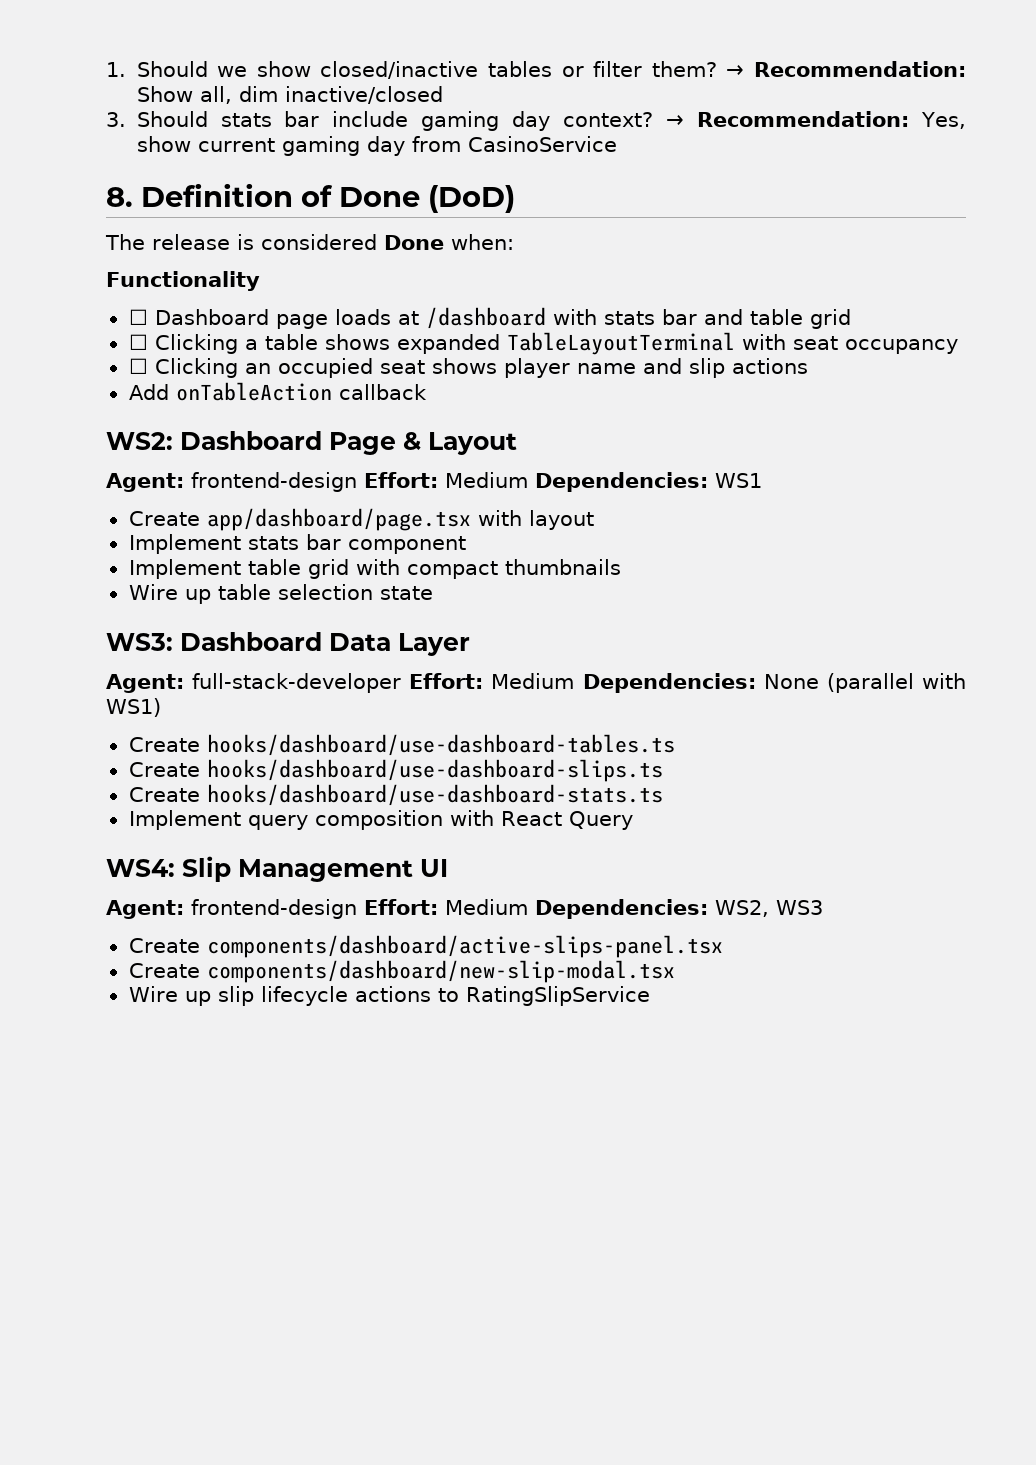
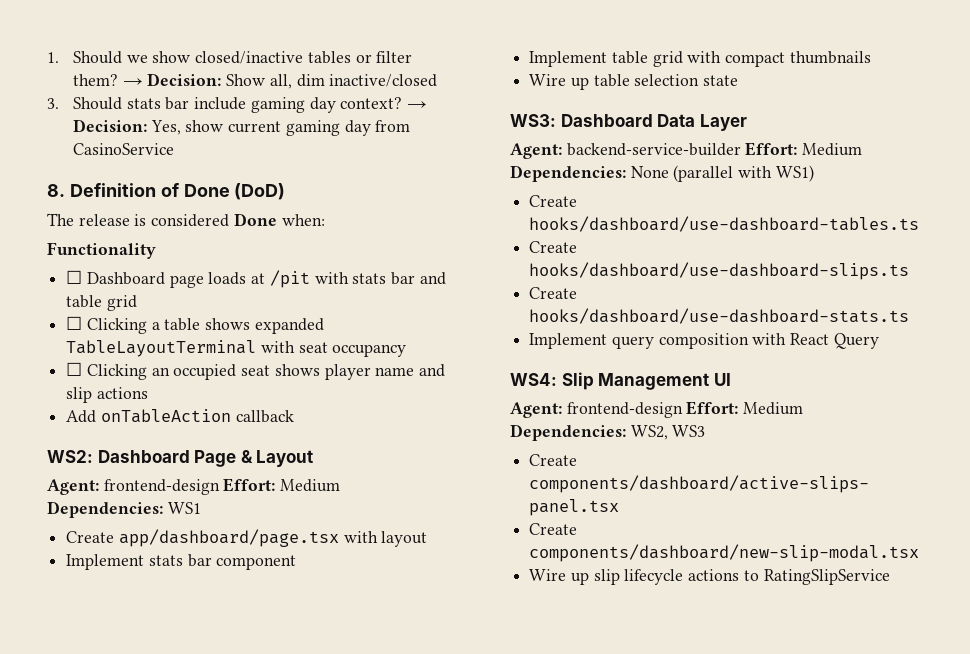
- → Recommendation: Show all, dim inactive/closed
+ → Decision: Show all, dim inactive/closed
- → Recommendation: Yes, show current gaming day from CasinoService
+ → Decision: Yes, show current gaming day from CasinoService
- ☐ Dashboard page loads at /dashboard with stats bar and table grid
+ ☐ Dashboard page loads at /pit with stats bar and table grid
- Agent: full-stack-developer Effort: Medium Dependencies: None (parallel with WS1)
+ Agent: backend-service-builder Effort: Medium Dependencies: None (parallel with WS1)

